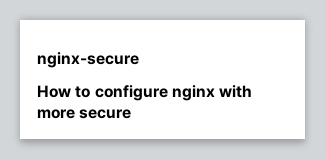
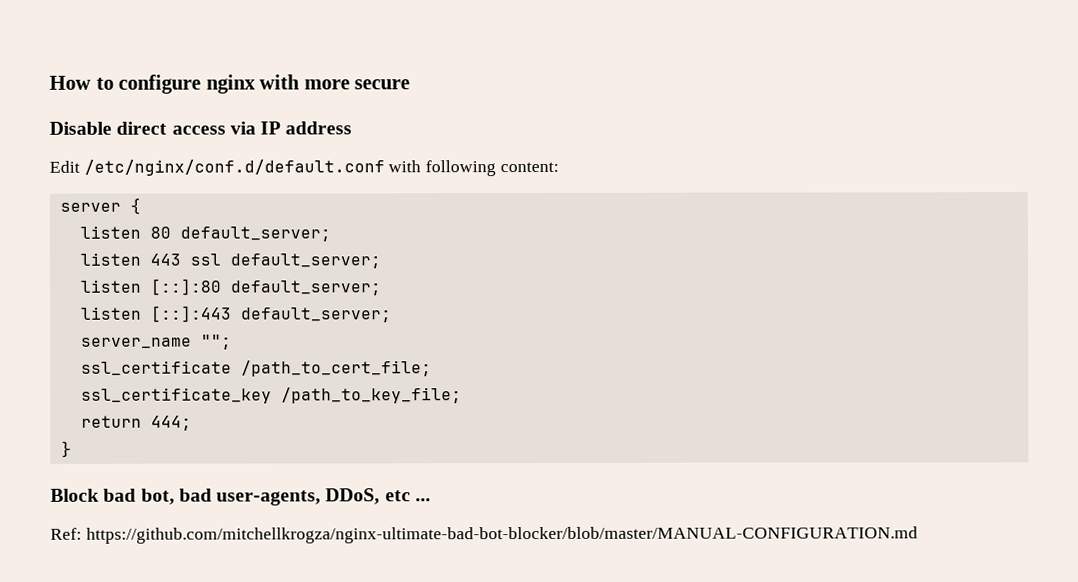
- nginx-secure
+ Disable direct access via IP address
+ Edit /etc/nginx/conf.d/default.conf with following content:
+ server {
+ listen 80 default_server;
+ listen 443 ssl default_server;
+ listen [::]:80 default_server;
+ listen [::]:443 default_server;
+ server_name "";
+ ssl_certificate /path_to_cert_file;
+ ssl_certificate_key /path_to_key_file;
+ return 444;
+ }
+ Block bad bot, bad user-agents, DDoS, etc ...
+ Ref: https://github.com/mitchellkrogza/nginx-ultimate-bad-bot-blocker/blob/master/MANUAL-CONFIGURATION.md

